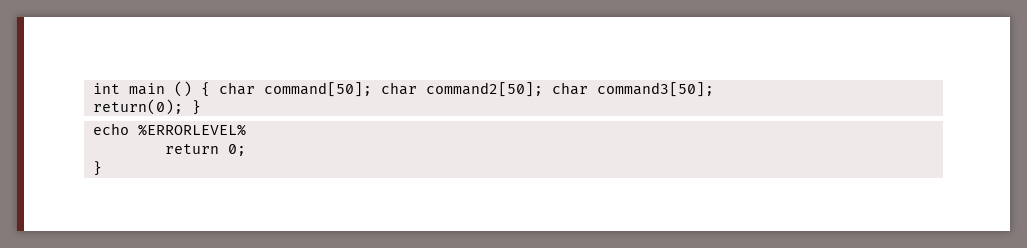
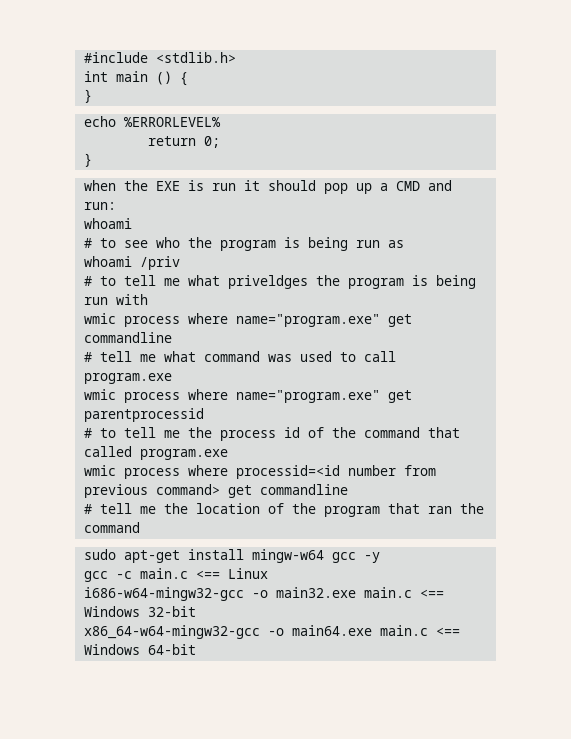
+ #include <stdlib.h>
- int main () { char command[50]; char command2[50]; char command3[50];
- return(0); }
+ int main () {
+ }
+ when the EXE is run it should pop up a CMD and run:
+ whoami
+ # to see who the program is being run as
+ whoami /priv
+ # to tell me what priveldges the program is being run with
+ wmic process where name="program.exe" get commandline
+ # tell me what command was used to call program.exe
+ wmic process where name="program.exe" get parentprocessid
+ # to tell me the process id of the command that called program.exe
+ wmic process where processid=<id number from previous command> get commandline
+ # tell me the location of the program that ran the command
+ sudo apt-get install mingw-w64 gcc -y
+ gcc -c main.c <== Linux
+ i686-w64-mingw32-gcc -o main32.exe main.c <== Windows 32-bit
+ x86_64-w64-mingw32-gcc -o main64.exe main.c <== Windows 64-bit

